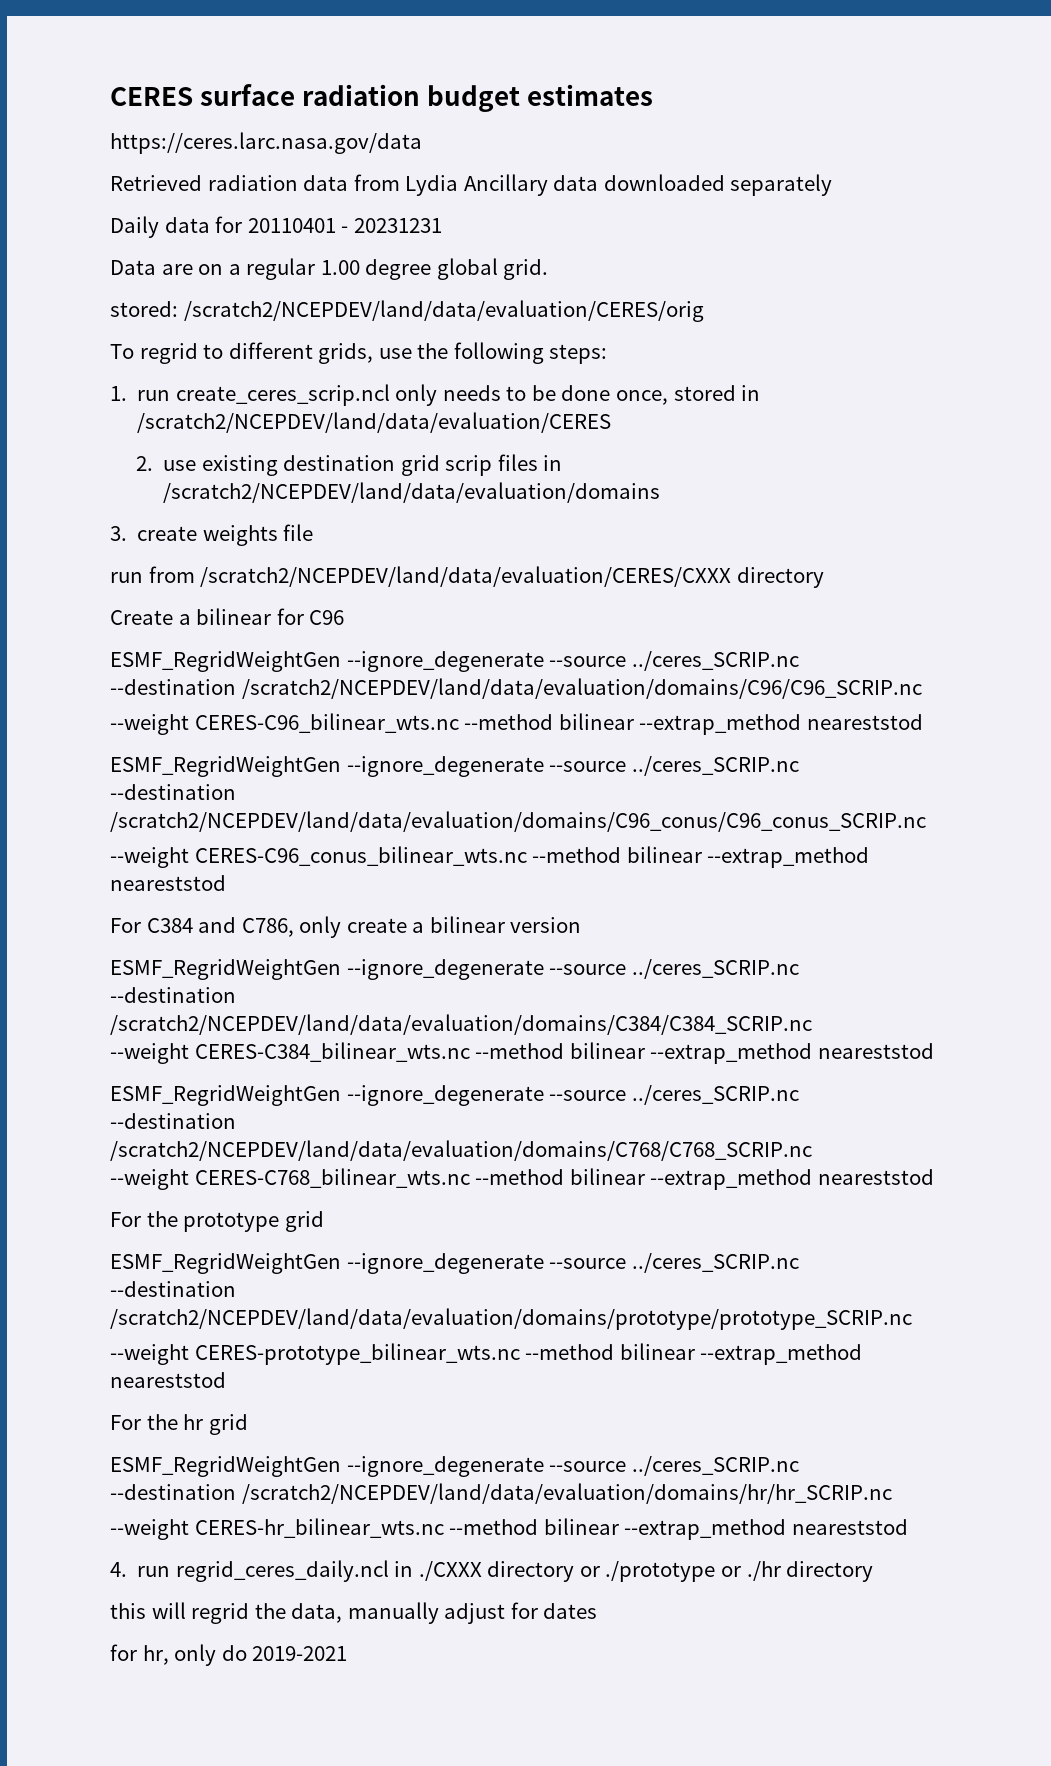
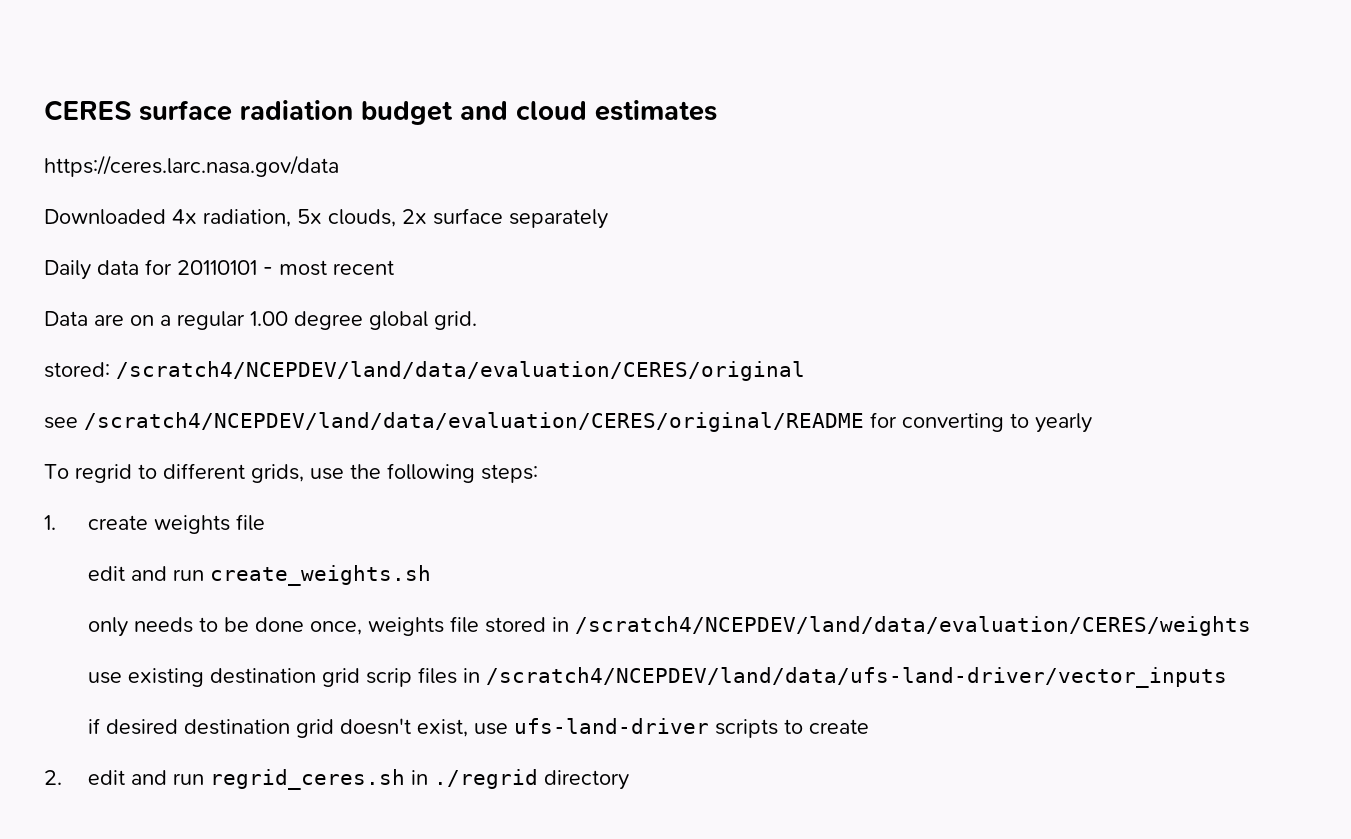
- CERES surface radiation budget estimates
+ CERES surface radiation budget and cloud estimates
- Retrieved radiation data from Lydia Ancillary data downloaded separately
+ Downloaded 4x radiation, 5x clouds, 2x surface separately
- Daily data for 20110401 - 20231231
+ Daily data for 20110101 - most recent
- stored: /scratch2/NCEPDEV/land/data/evaluation/CERES/orig
+ stored: /scratch4/NCEPDEV/land/data/evaluation/CERES/original
+ see /scratch4/NCEPDEV/land/data/evaluation/CERES/original/README for converting to yearly
- 1. run create_ceres_scrip.ncl only needs to be done once, stored in /scratch2/NCEPDEV/land/data/evaluation/CERES
- 2. use existing destination grid scrip files in /scratch2/NCEPDEV/land/data/evaluation/domains
- 3. create weights file
- run from /scratch2/NCEPDEV/land/data/evaluation/CERES/CXXX directory
- Create a bilinear for C96
- ESMF_RegridWeightGen --ignore_degenerate --source ../ceres_SCRIP.nc
- --destination /scratch2/NCEPDEV/land/data/evaluation/domains/C96/C96_SCRIP.nc
- --weight CERES-C96_bilinear_wts.nc --method bilinear --extrap_method neareststod
- ESMF_RegridWeightGen --ignore_degenerate --source ../ceres_SCRIP.nc
- --destination /scratch2/NCEPDEV/land/data/evaluation/domains/C96_conus/C96_conus_SCRIP.nc
- --weight CERES-C96_conus_bilinear_wts.nc --method bilinear --extrap_method neareststod
- For C384 and C786, only create a bilinear version
- ESMF_RegridWeightGen --ignore_degenerate --source ../ceres_SCRIP.nc
- --destination /scratch2/NCEPDEV/land/data/evaluation/domains/C384/C384_SCRIP.nc
- --weight CERES-C384_bilinear_wts.nc --method bilinear --extrap_method neareststod
- ESMF_RegridWeightGen --ignore_degenerate --source ../ceres_SCRIP.nc
- --destination /scratch2/NCEPDEV/land/data/evaluation/domains/C768/C768_SCRIP.nc
- --weight CERES-C768_bilinear_wts.nc --method bilinear --extrap_method neareststod
- For the prototype grid
- ESMF_RegridWeightGen --ignore_degenerate --source ../ceres_SCRIP.nc
- --destination /scratch2/NCEPDEV/land/data/evaluation/domains/prototype/prototype_SCRIP.nc
- --weight CERES-prototype_bilinear_wts.nc --method bilinear --extrap_method neareststod
- For the hr grid
- ESMF_RegridWeightGen --ignore_degenerate --source ../ceres_SCRIP.nc
- --destination /scratch2/NCEPDEV/land/data/evaluation/domains/hr/hr_SCRIP.nc
- --weight CERES-hr_bilinear_wts.nc --method bilinear --extrap_method neareststod
- 4. run regrid_ceres_daily.ncl in ./CXXX directory or ./prototype or ./hr directory
- this will regrid the data, manually adjust for dates
- for hr, only do 2019-2021
+ 1. create weights file
+ edit and run create_weights.sh
+ only needs to be done once, weights file stored in /scratch4/NCEPDEV/land/data/evaluation/CERES/weights
+ use existing destination grid scrip files in /scratch4/NCEPDEV/land/data/ufs-land-driver/vector_inputs
+ if desired destination grid doesn't exist, use ufs-land-driver scripts to create
+ 2. edit and run regrid_ceres.sh in ./regrid directory

